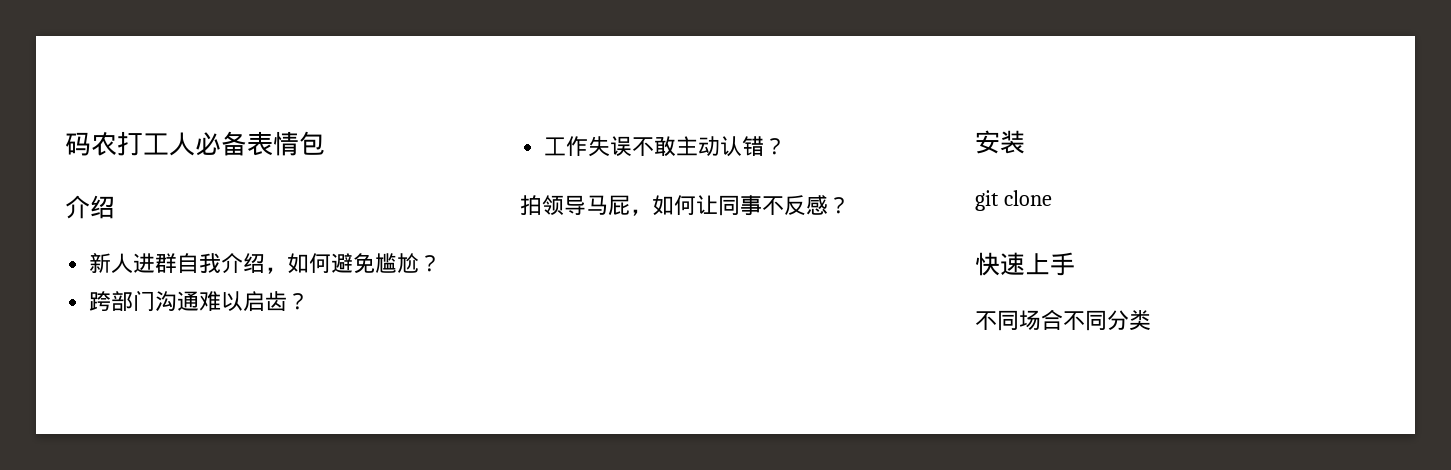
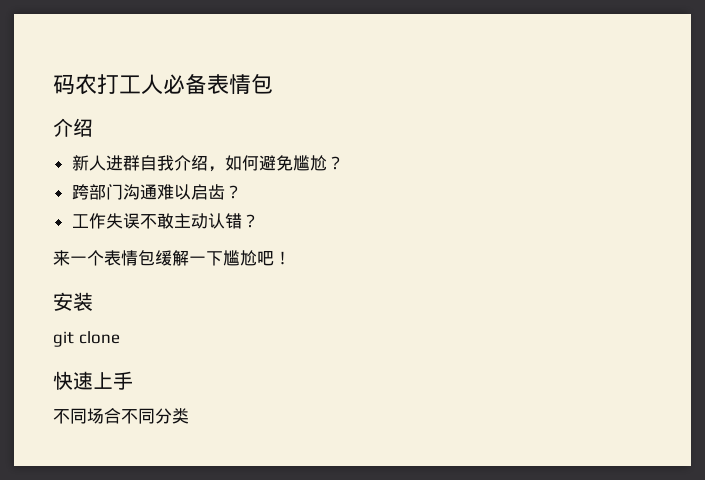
- 拍领导马屁，如何让同事不反感？
+ 来一个表情包缓解一下尴尬吧！

